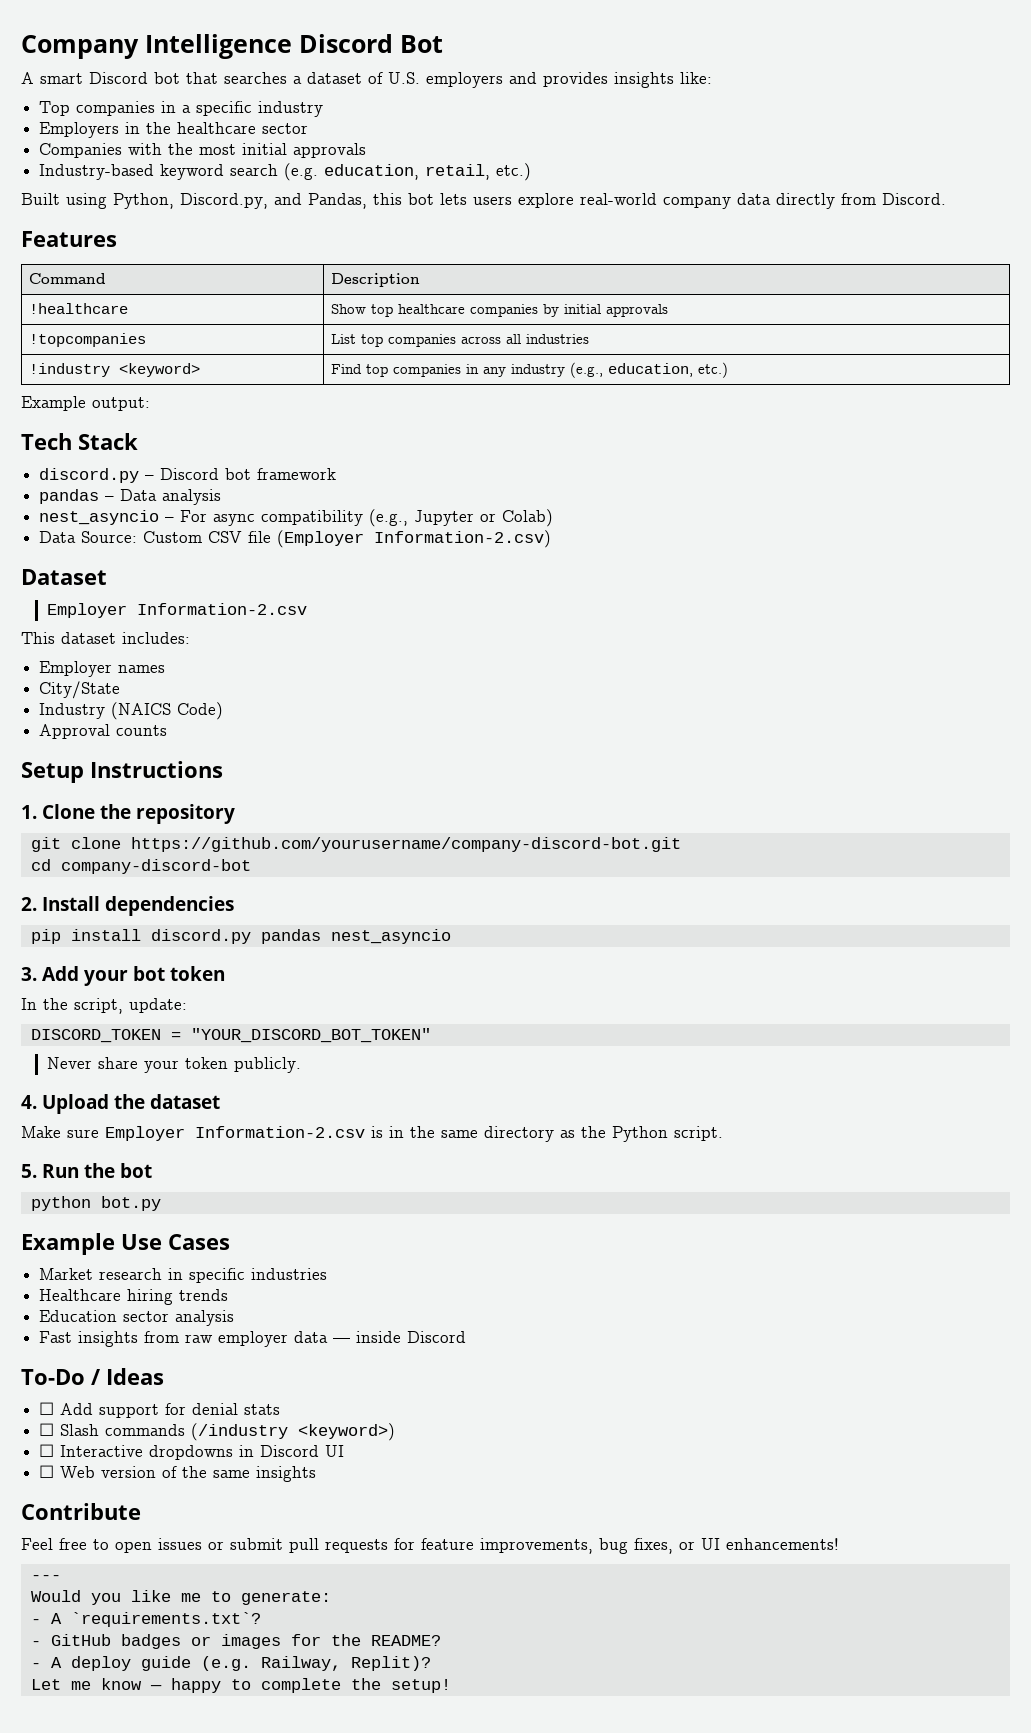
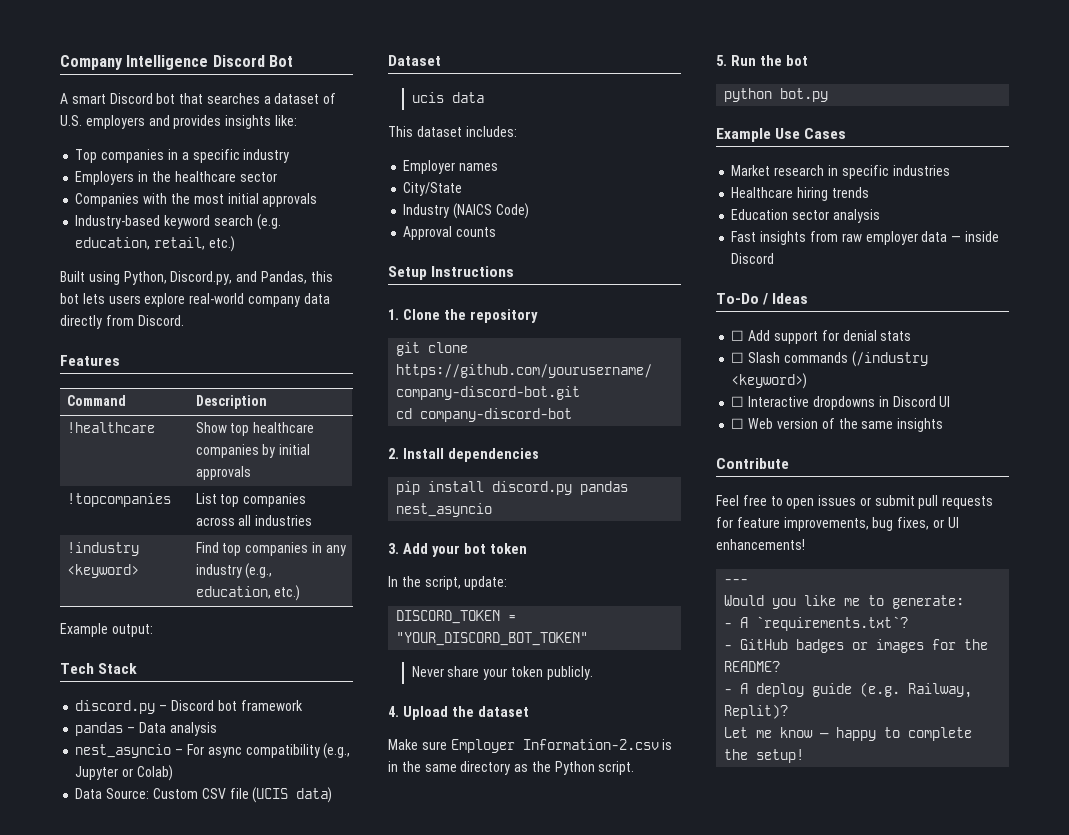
- Data Source: Custom CSV file (Employer Information-2.csv)
+ Data Source: Custom CSV file (UCIS data)
  Dataset
- Employer Information-2.csv
+ ucis data

